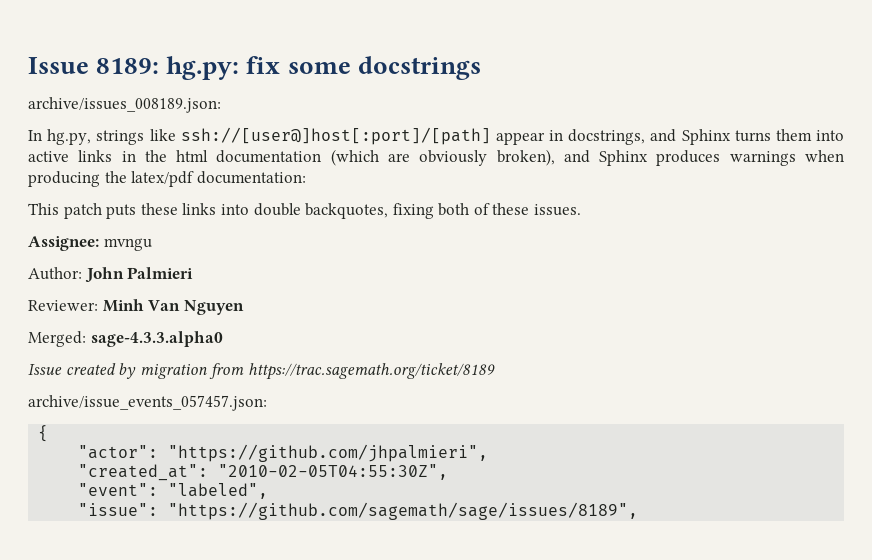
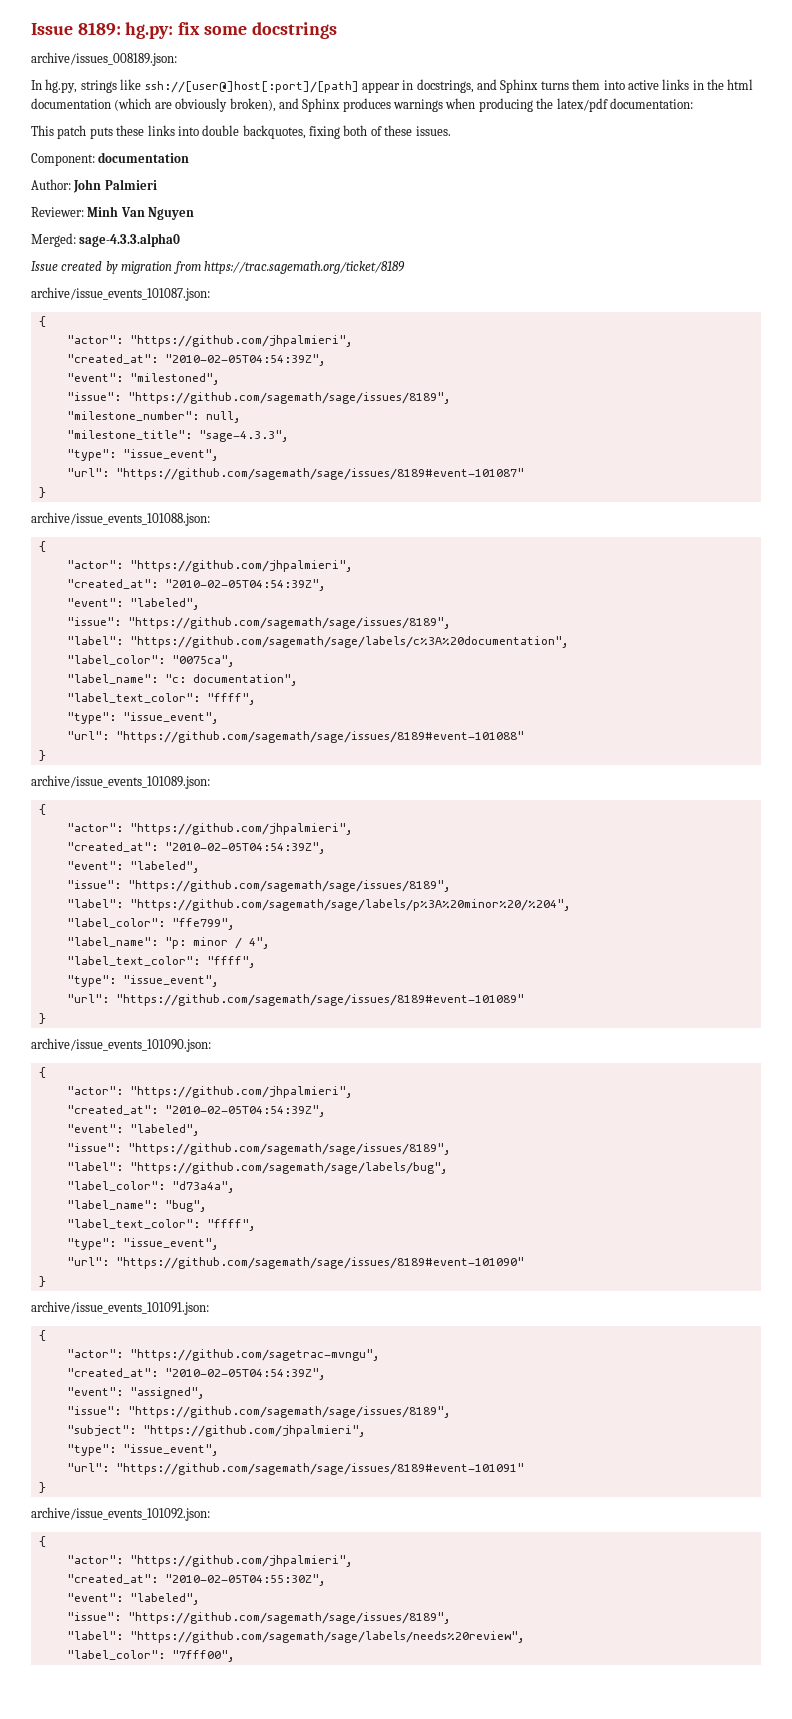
- Assignee: mvngu
+ Component: documentation
- archive/issue_events_057457.json:
+ archive/issue_events_101087.json:
+ {
+ "actor": "https://github.com/jhpalmieri",
+ "created_at": "2010-02-05T04:54:39Z",
+ "event": "milestoned",
+ "issue": "https://github.com/sagemath/sage/issues/8189",
+ "milestone_number": null,
+ "milestone_title": "sage-4.3.3",
+ "type": "issue_event",
+ "url": "https://github.com/sagemath/sage/issues/8189#event-101087"
+ }
+ archive/issue_events_101088.json:
+ {
+ "actor": "https://github.com/jhpalmieri",
+ "created_at": "2010-02-05T04:54:39Z",
+ "event": "labeled",
+ "issue": "https://github.com/sagemath/sage/issues/8189",
+ "label": "https://github.com/sagemath/sage/labels/c%3A%20documentation",
+ "label_color": "0075ca",
+ "label_name": "c: documentation",
+ "label_text_color": "ffff",
+ "type": "issue_event",
+ "url": "https://github.com/sagemath/sage/issues/8189#event-101088"
+ }
+ archive/issue_events_101089.json:
+ {
+ "actor": "https://github.com/jhpalmieri",
+ "created_at": "2010-02-05T04:54:39Z",
+ "event": "labeled",
+ "issue": "https://github.com/sagemath/sage/issues/8189",
+ "label": "https://github.com/sagemath/sage/labels/p%3A%20minor%20/%204",
+ "label_color": "ffe799",
+ "label_name": "p: minor / 4",
+ "label_text_color": "ffff",
+ "type": "issue_event",
+ "url": "https://github.com/sagemath/sage/issues/8189#event-101089"
+ }
+ archive/issue_events_101090.json:
+ {
+ "actor": "https://github.com/jhpalmieri",
+ "created_at": "2010-02-05T04:54:39Z",
+ "event": "labeled",
+ "issue": "https://github.com/sagemath/sage/issues/8189",
+ "label": "https://github.com/sagemath/sage/labels/bug",
+ "label_color": "d73a4a",
+ "label_name": "bug",
+ "label_text_color": "ffff",
+ "type": "issue_event",
+ "url": "https://github.com/sagemath/sage/issues/8189#event-101090"
+ }
+ archive/issue_events_101091.json:
+ {
+ "actor": "https://github.com/sagetrac-mvngu",
+ "created_at": "2010-02-05T04:54:39Z",
+ "event": "assigned",
+ "issue": "https://github.com/sagemath/sage/issues/8189",
+ "subject": "https://github.com/jhpalmieri",
+ "type": "issue_event",
+ "url": "https://github.com/sagemath/sage/issues/8189#event-101091"
+ }
+ archive/issue_events_101092.json:
+ "label": "https://github.com/sagemath/sage/labels/needs%20review",
+ "label_color": "7fff00",

